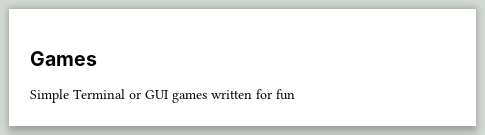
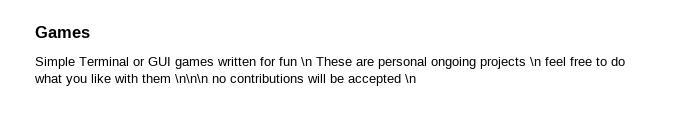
- Simple Terminal or GUI games written for fun
+ Simple Terminal or GUI games written for fun \n These are personal ongoing projects \n feel free to do what you like with them \n\n\n no contributions will be accepted \n

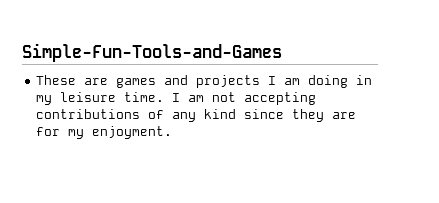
- Games
- Simple Terminal or GUI games written for fun \n These are personal ongoing projects \n feel free to do what you like with them \n\n\n no contributions will be accepted \n
+ Simple-Fun-Tools-and-Games
+ These are games and projects I am doing in my leisure time. I am not accepting contributions of any kind since they are for my enjoyment.

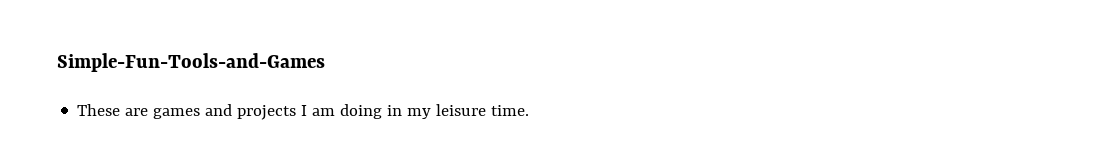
- I am not accepting contributions of any kind since they are for my enjoyment.

